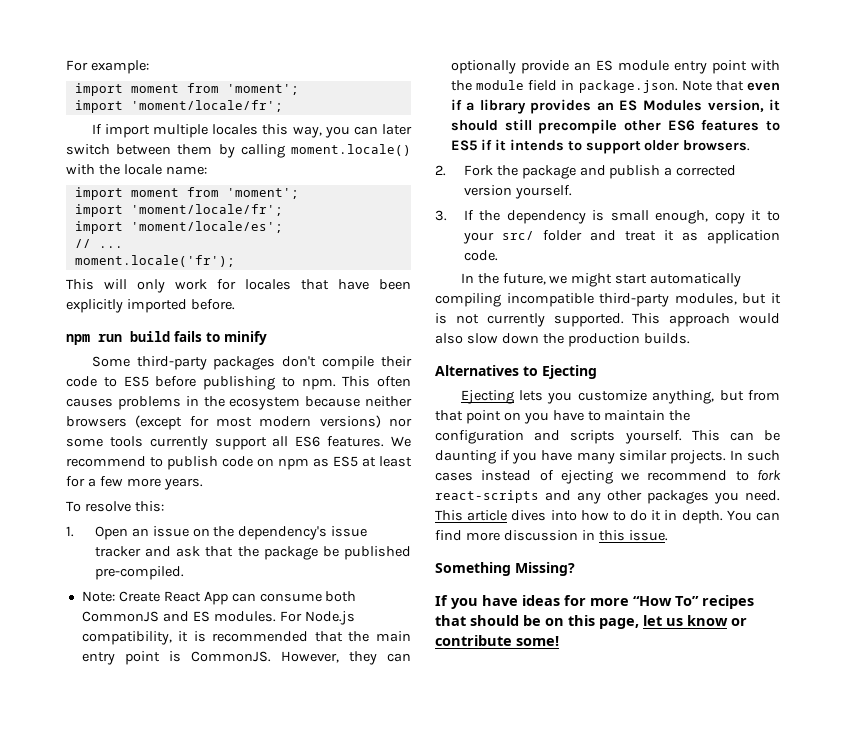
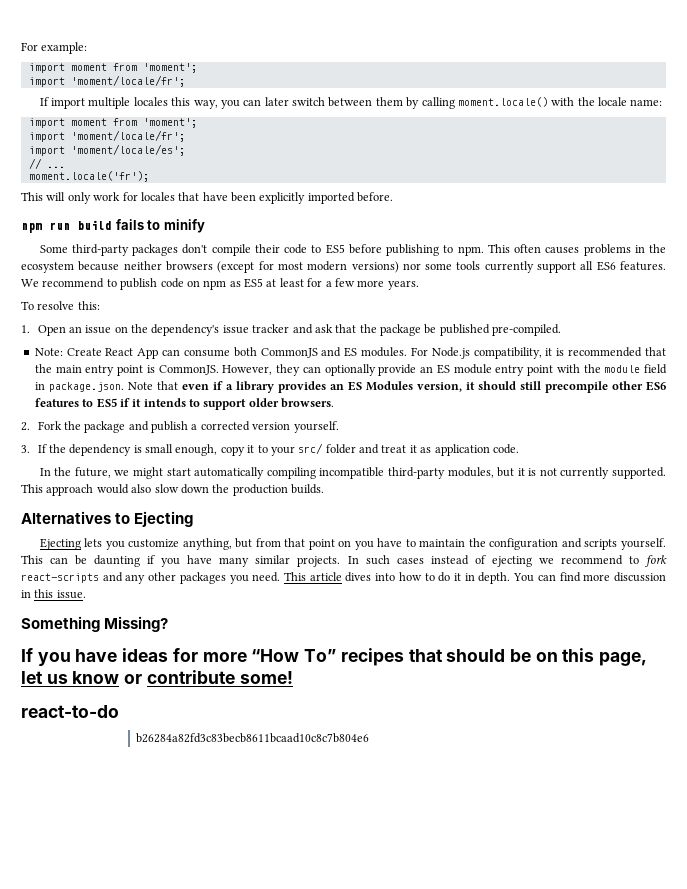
+ react-to-do
+ b26284a82fd3c83becb8611bcaad10c8c7b804e6

